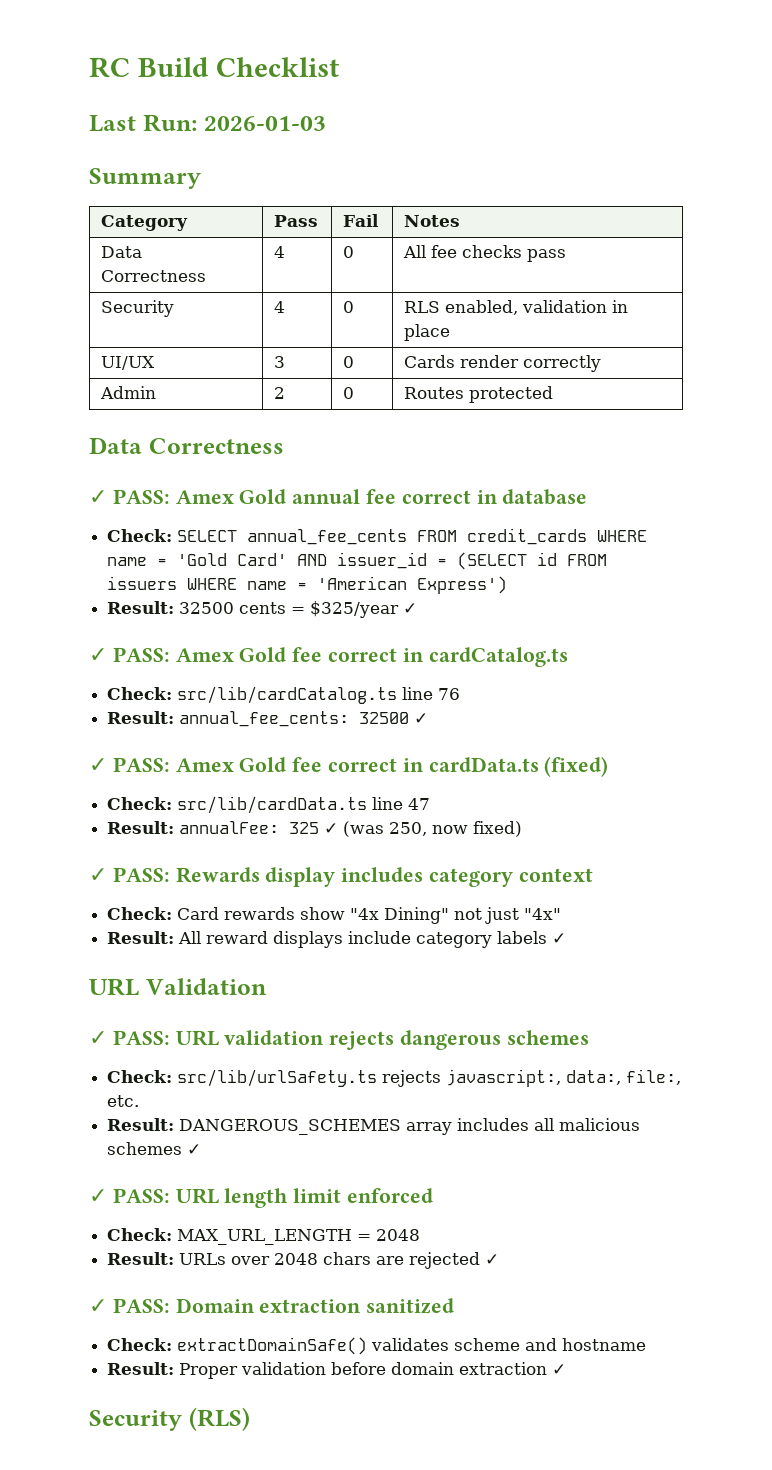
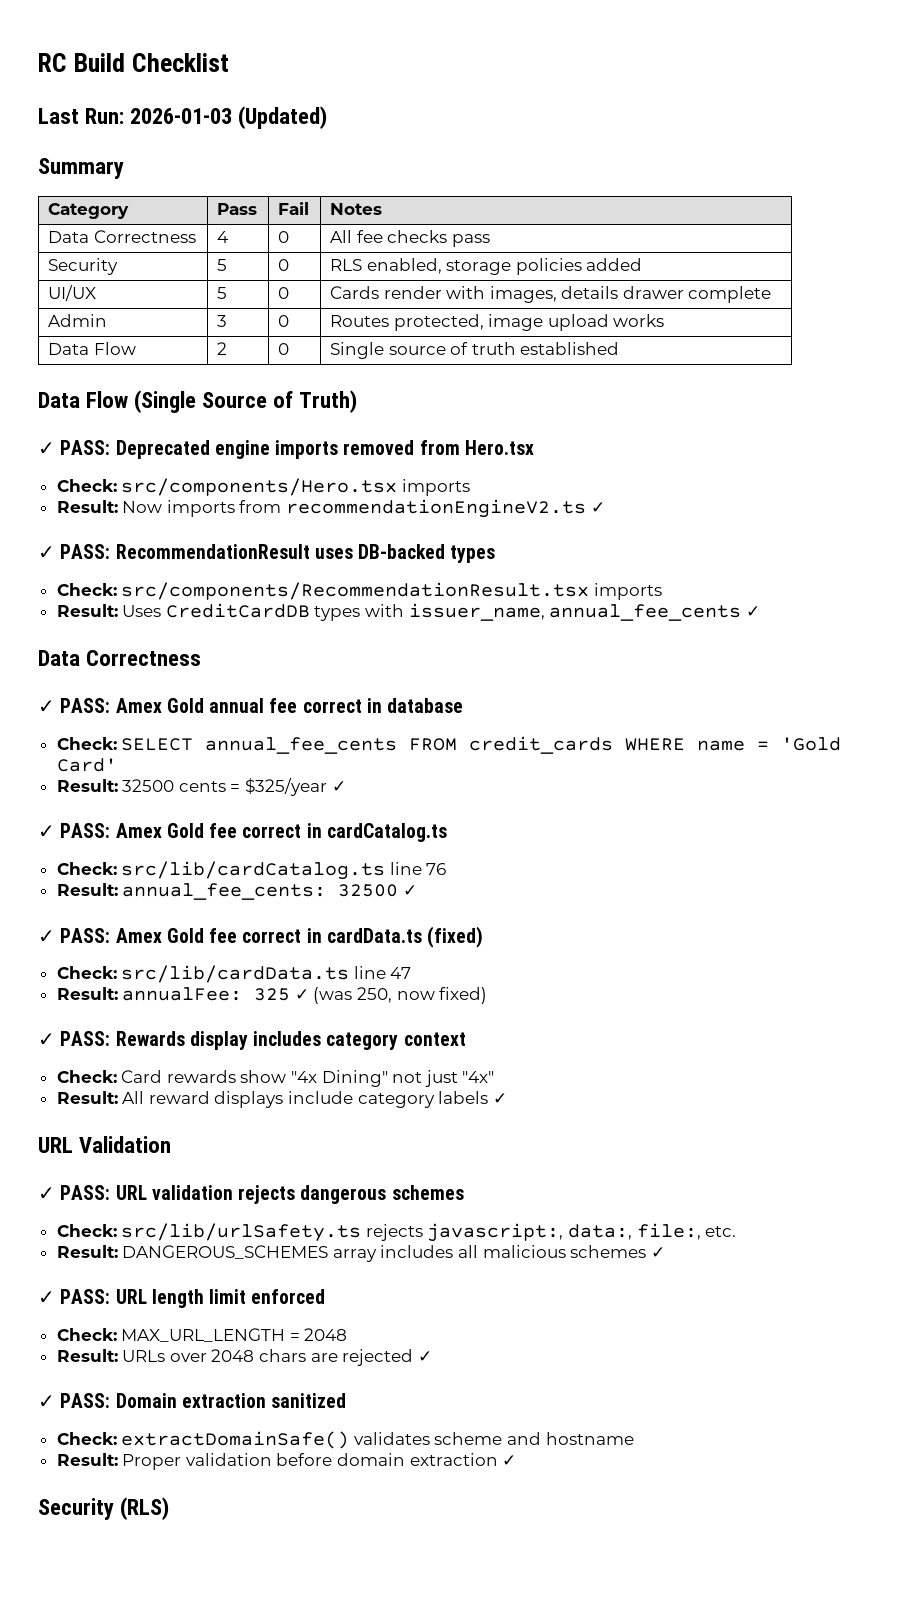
- Last Run: 2026-01-03
+ Last Run: 2026-01-03 (Updated)
- Security | 4 | 0 | RLS enabled, validation in place
- UI/UX | 3 | 0 | Cards render correctly
- Admin | 2 | 0 | Routes protected
+ Security | 5 | 0 | RLS enabled, storage policies added
+ UI/UX | 5 | 0 | Cards render with images, details drawer complete
+ Admin | 3 | 0 | Routes protected, image upload works
+ Data Flow | 2 | 0 | Single source of truth established
+ Data Flow (Single Source of Truth)
+ ✓ PASS: Deprecated engine imports removed from Hero.tsx
+ Check: src/components/Hero.tsx imports
+ Result: Now imports from recommendationEngineV2.ts ✓
+ ✓ PASS: RecommendationResult uses DB-backed types
+ Check: src/components/RecommendationResult.tsx imports
+ Result: Uses CreditCardDB types with issuer_name, annual_fee_cents ✓
- Check: SELECT annual_fee_cents FROM credit_cards WHERE name = 'Gold Card' AND issuer_id = (SELECT id FROM issuers WHERE name = 'American Express')
+ Check: SELECT annual_fee_cents FROM credit_cards WHERE name = 'Gold Card'

